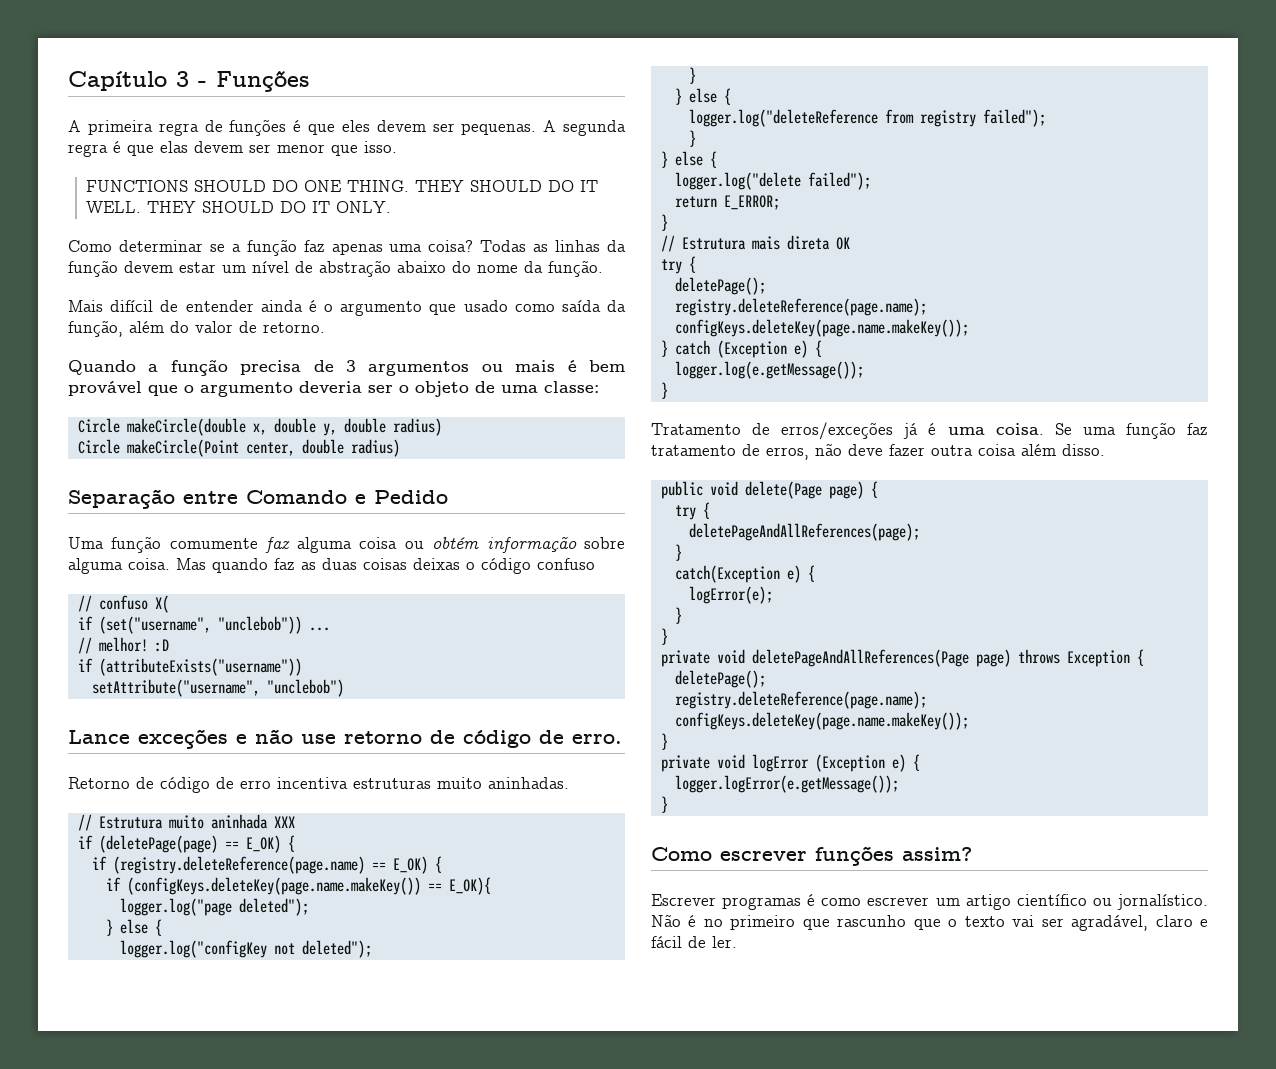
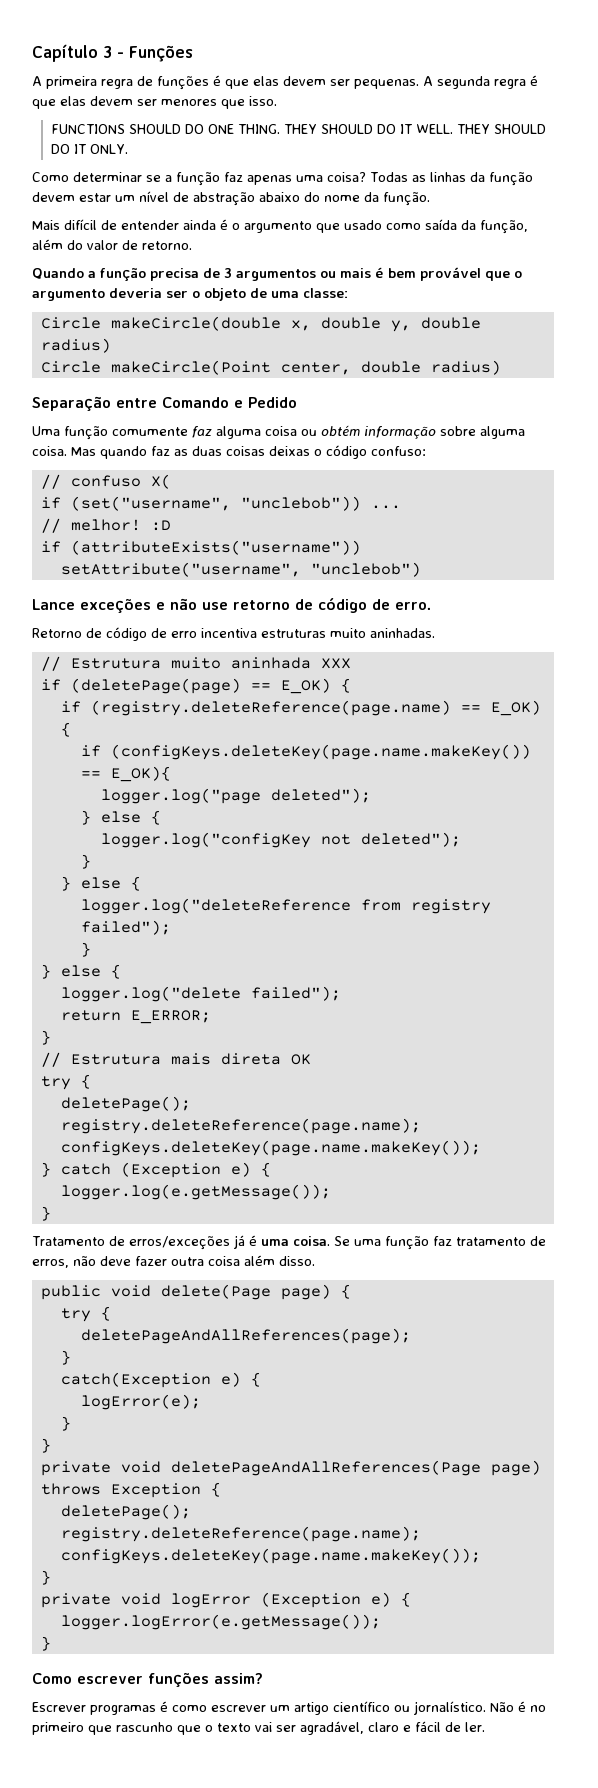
- A primeira regra de funções é que eles devem ser pequenas.
+ A primeira regra de funções é que elas devem ser pequenas.
- A segunda regra é que elas devem ser menor que isso.
+ A segunda regra é que elas devem ser menores que isso.
- Mas quando faz as duas coisas deixas o código confuso
+ Mas quando faz as duas coisas deixas o código confuso:

